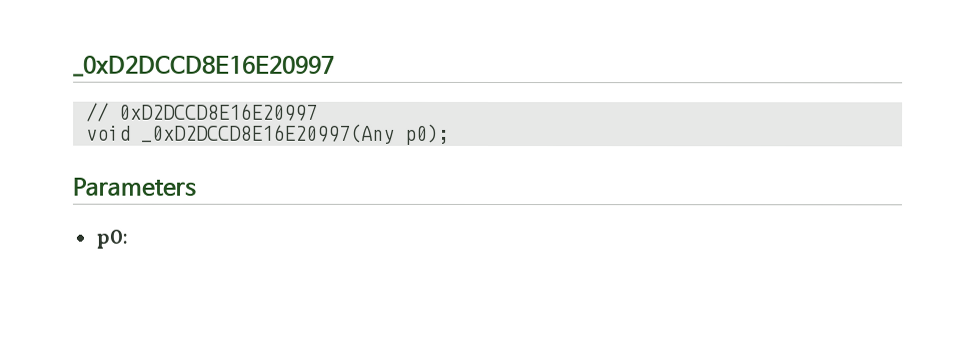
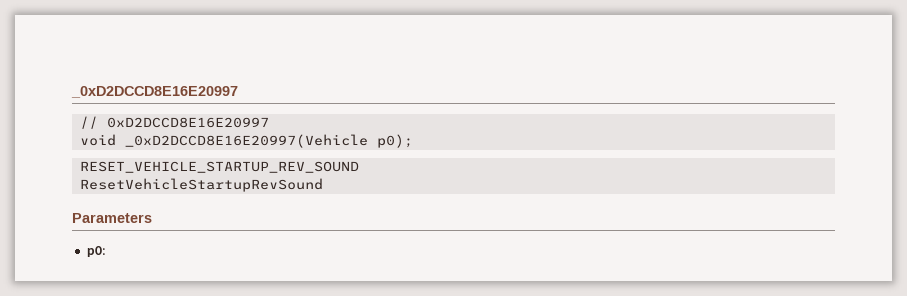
- void _0xD2DCCD8E16E20997(Any p0);
+ void _0xD2DCCD8E16E20997(Vehicle p0);
+ RESET_VEHICLE_STARTUP_REV_SOUND
+ ResetVehicleStartupRevSound

